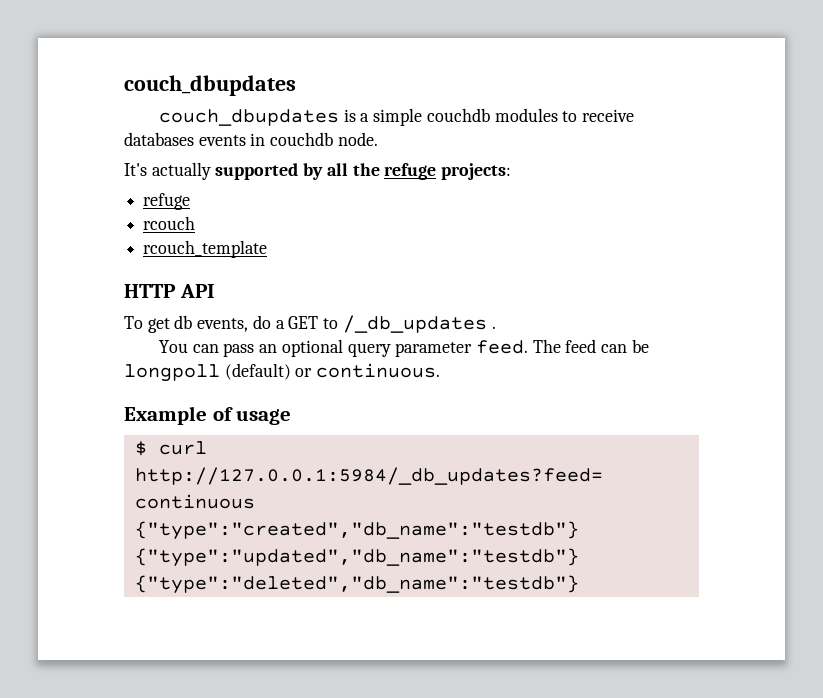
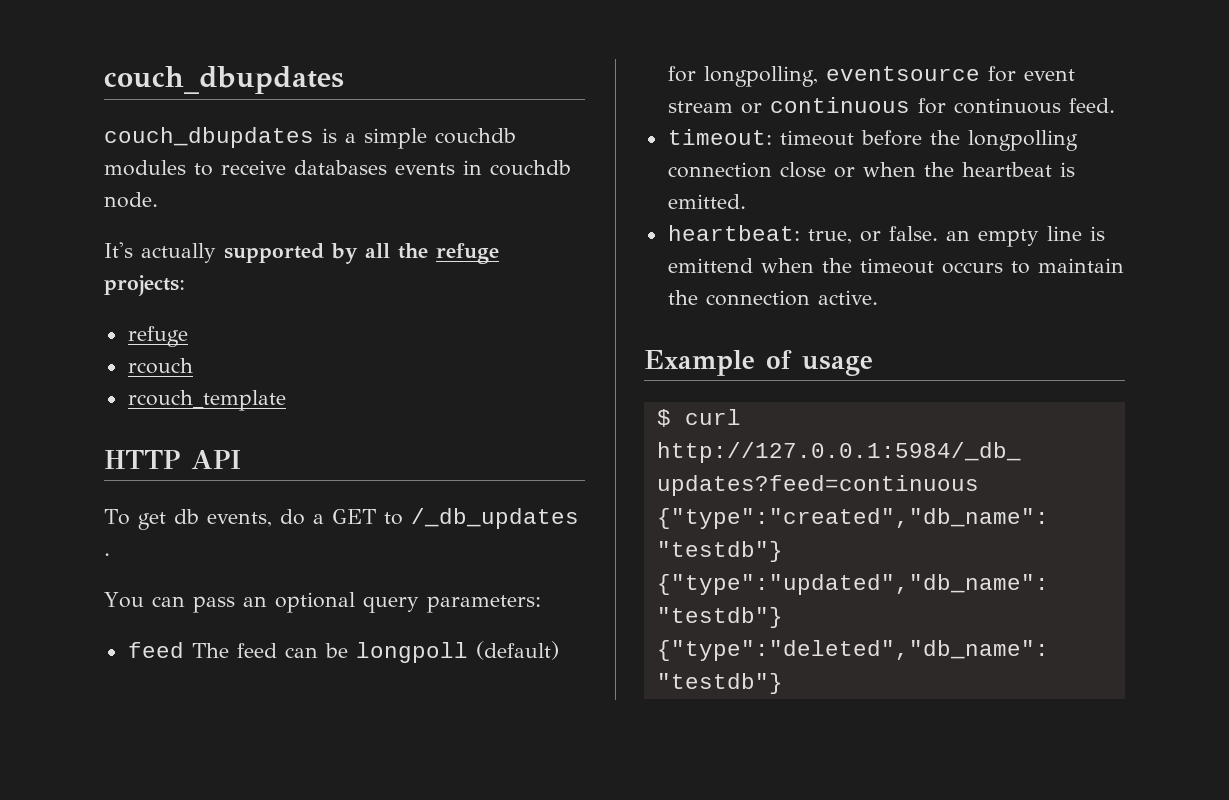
- You can pass an optional query parameter feed. The feed can be longpoll (default) or continuous.
+ You can pass an optional query parameters:
+ feed The feed can be longpoll (default) for longpolling, eventsource for event stream or continuous for continuous feed.
+ timeout: timeout before the longpolling connection close or when the heartbeat is emitted.
+ heartbeat: true, or false. an empty line is emittend when the timeout occurs to maintain the connection active.

